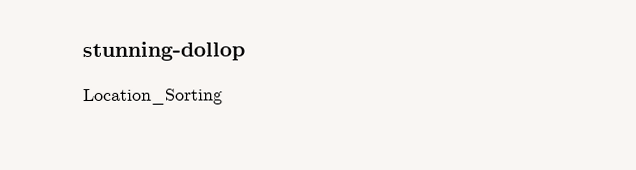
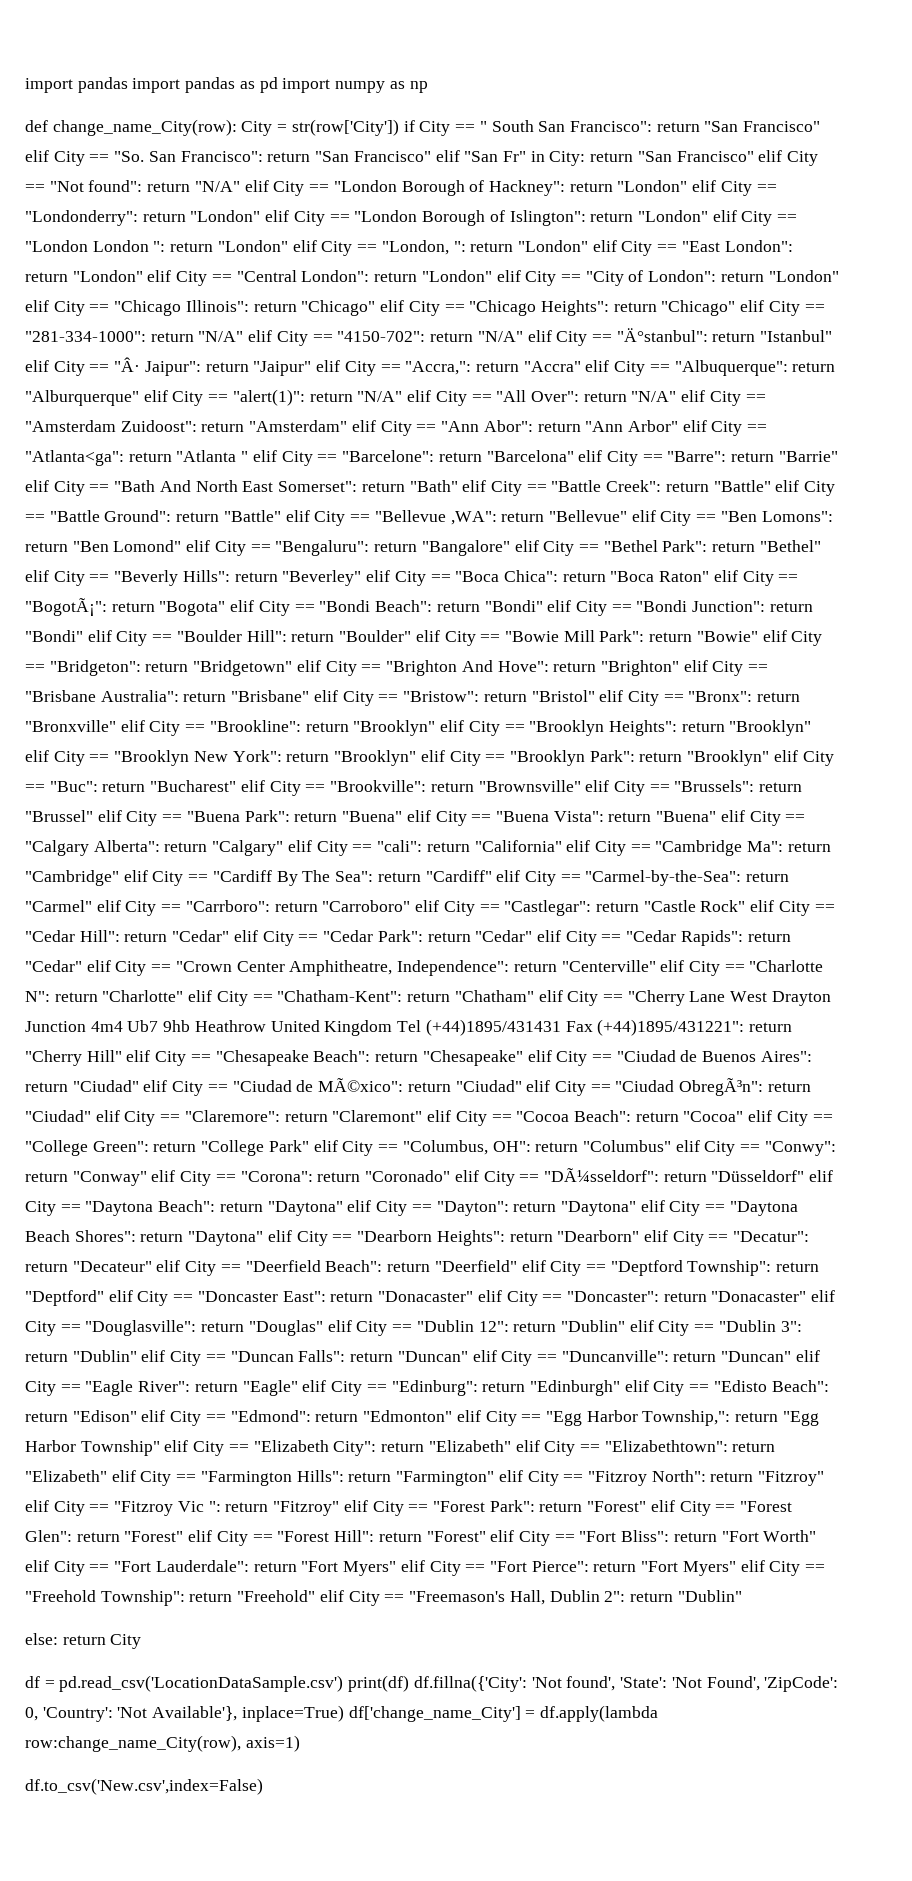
- stunning-dollop
- Location_Sorting
+ import pandas import pandas as pd import numpy as np
+ def change_name_City(row): City = str(row['City']) if City == " South San Francisco": return "San Francisco" elif City == "So. San Francisco": return "San Francisco" elif "San Fr" in City: return "San Francisco" elif City == "Not found": return "N/A" elif City == "London Borough of Hackney": return "London" elif City == "Londonderry": return "London" elif City == "London Borough of Islington": return "London" elif City == "London London ": return "London" elif City == "London, ": return "London" elif City == "East London": return "London" elif City == "Central London": return "London" elif City == "City of London": return "London" elif City == "Chicago Illinois": return "Chicago" elif City == "Chicago Heights": return "Chicago" elif City == "281-334-1000": return "N/A" elif City == "4150-702": return "N/A" elif City == "Ä°stanbul": return "Istanbul" elif City == "Â· Jaipur": return "Jaipur" elif City == "Accra,": return "Accra" elif City == "Albuquerque": return "Alburquerque" elif City == "alert(1)": return "N/A" elif City == "All Over": return "N/A" elif City == "Amsterdam Zuidoost": return "Amsterdam" elif City == "Ann Abor": return "Ann Arbor" elif City == "Atlanta<ga": return "Atlanta " elif City == "Barcelone": return "Barcelona" elif City == "Barre": return "Barrie" elif City == "Bath And North East Somerset": return "Bath" elif City == "Battle Creek": return "Battle" elif City == "Battle Ground": return "Battle" elif City == "Bellevue ,WA": return "Bellevue" elif City == "Ben Lomons": return "Ben Lomond" elif City == "Bengaluru": return "Bangalore" elif City == "Bethel Park": return "Bethel" elif City == "Beverly Hills": return "Beverley" elif City == "Boca Chica": return "Boca Raton" elif City == "BogotÃ¡": return "Bogota" elif City == "Bondi Beach": return "Bondi" elif City == "Bondi Junction": return "Bondi" elif City == "Boulder Hill": return "Boulder" elif City == "Bowie Mill Park": return "Bowie" elif City == "Bridgeton": return "Bridgetown" elif City == "Brighton And Hove": return "Brighton" elif City == "Brisbane Australia": return "Brisbane" elif City == "Bristow": return "Bristol" elif City == "Bronx": return "Bronxville" elif City == "Brookline": return "Brooklyn" elif City == "Brooklyn Heights": return "Brooklyn" elif City == "Brooklyn New York": return "Brooklyn" elif City == "Brooklyn Park": return "Brooklyn" elif City == "Buc": return "Bucharest" elif City == "Brookville": return "Brownsville" elif City == "Brussels": return "Brussel" elif City == "Buena Park": return "Buena" elif City == "Buena Vista": return "Buena" elif City == "Calgary Alberta": return "Calgary" elif City == "cali": return "California" elif City == "Cambridge Ma": return "Cambridge" elif City == "Cardiff By The Sea": return "Cardiff" elif City == "Carmel-by-the-Sea": return "Carmel" elif City == "Carrboro": return "Carroboro" elif City == "Castlegar": return "Castle Rock" elif City == "Cedar Hill": return "Cedar" elif City == "Cedar Park": return "Cedar" elif City == "Cedar Rapids": return "Cedar" elif City == "Crown Center Amphitheatre, Independence": return "Centerville" elif City == "Charlotte N": return "Charlotte" elif City == "Chatham-Kent": return "Chatham" elif City == "Cherry Lane West Drayton Junction 4m4 Ub7 9hb Heathrow United Kingdom Tel (+44)1895/431431 Fax (+44)1895/431221": return "Cherry Hill" elif City == "Chesapeake Beach": return "Chesapeake" elif City == "Ciudad de Buenos Aires": return "Ciudad" elif City == "Ciudad de MÃ©xico": return "Ciudad" elif City == "Ciudad ObregÃ³n": return "Ciudad" elif City == "Claremore": return "Claremont" elif City == "Cocoa Beach": return "Cocoa" elif City == "College Green": return "College Park" elif City == "Columbus, OH": return "Columbus" elif City == "Conwy": return "Conway" elif City == "Corona": return "Coronado" elif City == "DÃ¼sseldorf": return "Düsseldorf" elif City == "Daytona Beach": return "Daytona" elif City == "Dayton": return "Daytona" elif City == "Daytona Beach Shores": return "Daytona" elif City == "Dearborn Heights": return "Dearborn" elif City == "Decatur": return "Decateur" elif City == "Deerfield Beach": return "Deerfield" elif City == "Deptford Township": return "Deptford" elif City == "Doncaster East": return "Donacaster" elif City == "Doncaster": return "Donacaster" elif City == "Douglasville": return "Douglas" elif City == "Dublin 12": return "Dublin" elif City == "Dublin 3": return "Dublin" elif City == "Duncan Falls": return "Duncan" elif City == "Duncanville": return "Duncan" elif City == "Eagle River": return "Eagle" elif City == "Edinburg": return "Edinburgh" elif City == "Edisto Beach": return "Edison" elif City == "Edmond": return "Edmonton" elif City == "Egg Harbor Township,": return "Egg Harbor Township" elif City == "Elizabeth City": return "Elizabeth" elif City == "Elizabethtown": return "Elizabeth" elif City == "Farmington Hills": return "Farmington" elif City == "Fitzroy North": return "Fitzroy" elif City == "Fitzroy Vic ": return "Fitzroy" elif City == "Forest Park": return "Forest" elif City == "Forest Glen": return "Forest" elif City == "Forest Hill": return "Forest" elif City == "Fort Bliss": return "Fort Worth" elif City == "Fort Lauderdale": return "Fort Myers" elif City == "Fort Pierce": return "Fort Myers" elif City == "Freehold Township": return "Freehold" elif City == "Freemason's Hall, Dublin 2": return "Dublin"
+ else: return City
+ df = pd.read_csv('LocationDataSample.csv') print(df) df.fillna({'City': 'Not found', 'State': 'Not Found', 'ZipCode': 0, 'Country': 'Not Available'}, inplace=True) df['change_name_City'] = df.apply(lambda row:change_name_City(row), axis=1)
+ df.to_csv('New.csv',index=False)

